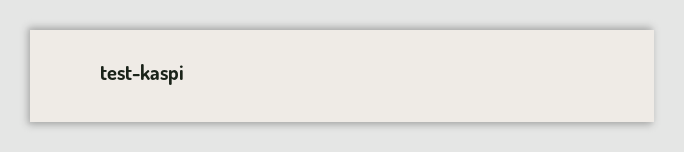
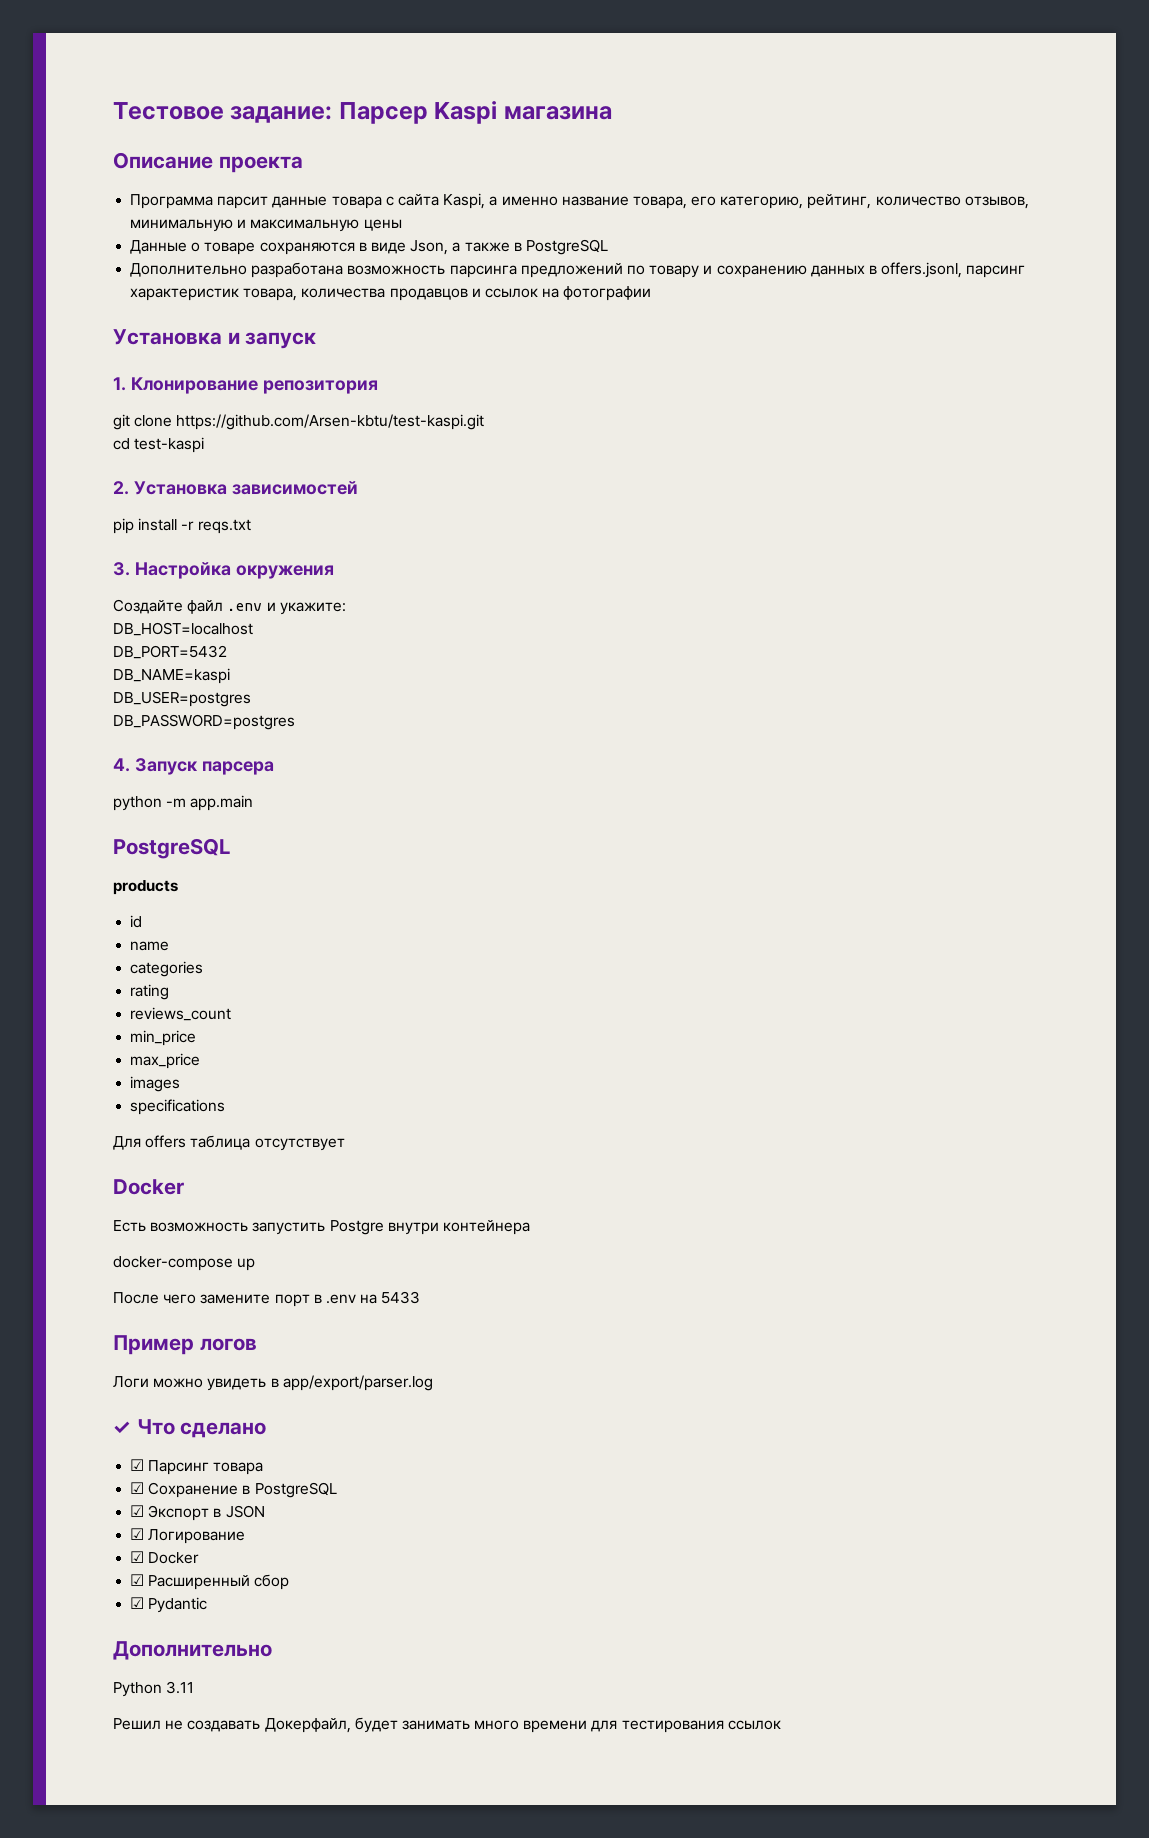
- test-kaspi
+ Тестовое задание: Парсер Kaspi магазина
+ Описание проекта
+ Программа парсит данные товара с сайта Kaspi, а именно название товара, его категорию, рейтинг, количество отзывов, минимальную и максимальную цены
+ Данные о товаре сохраняются в виде Json, а также в PostgreSQL
+ Дополнительно разработана возможность парсинга предложений по товару и сохранению данных в offers.jsonl, парсинг характеристик товара, количества продавцов и ссылок на фотографии
+ Установка и запуск
+ 1. Клонирование репозитория
+ git clone https://github.com/Arsen-kbtu/test-kaspi.git
+ cd test-kaspi
+ 2. Установка зависимостей
+ pip install -r reqs.txt
+ 3. Настройка окружения
+ Создайте файл .env и укажите:
+ DB_HOST=localhost
+ DB_PORT=5432
+ DB_NAME=kaspi
+ DB_USER=postgres
+ DB_PASSWORD=postgres
+ 4. Запуск парсера
+ python -m app.main
+ PostgreSQL
+ products
+ id
+ name
+ categories
+ rating
+ reviews_count
+ min_price
+ max_price
+ images
+ specifications
+ Для offers таблица отсутствует
+ Docker
+ Есть возможность запустить Postgre внутри контейнера
+ docker-compose up
+ После чего замените порт в .env на 5433
+ Пример логов
+ Логи можно увидеть в app/export/parser.log
+ ✓ Что сделано
+ ☑ Парсинг товара
+ ☑ Сохранение в PostgreSQL
+ ☑ Экспорт в JSON
+ ☑ Логирование
+ ☑ Docker
+ ☑ Расширенный сбор
+ ☑ Pydantic
+ Дополнительно
+ Python 3.11
+ Решил не создавать Докерфайл, будет занимать много времени для тестирования ссылок

